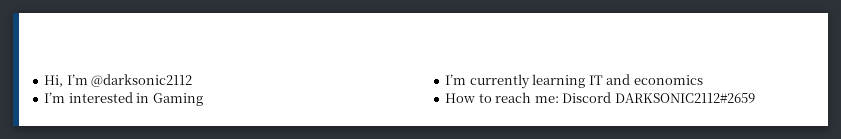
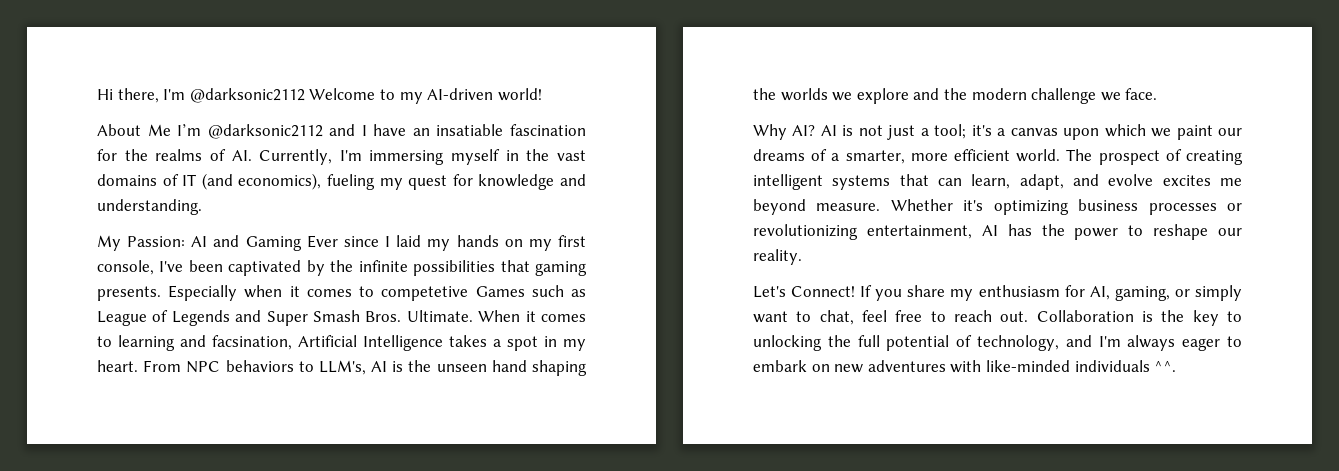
- Hi, I’m @darksonic2112
- I’m interested in Gaming
- I’m currently learning IT and economics
- How to reach me: Discord DARKSONIC2112#2659
+ Hi there, I'm @darksonic2112 Welcome to my AI-driven world!
+ About Me I’m @darksonic2112 and I have an insatiable fascination for the realms of AI. Currently, I'm immersing myself in the vast domains of IT (and economics), fueling my quest for knowledge and understanding.
+ My Passion: AI and Gaming Ever since I laid my hands on my first console, I've been captivated by the infinite possibilities that gaming presents. Especially when it comes to competetive Games such as League of Legends and Super Smash Bros. Ultimate. When it comes to learning and facsination, Artificial Intelligence takes a spot in my heart. From NPC behaviors to LLM's, AI is the unseen hand shaping the worlds we explore and the modern challenge we face.
+ Why AI? AI is not just a tool; it's a canvas upon which we paint our dreams of a smarter, more efficient world. The prospect of creating intelligent systems that can learn, adapt, and evolve excites me beyond measure. Whether it's optimizing business processes or revolutionizing entertainment, AI has the power to reshape our reality.
+ Let's Connect! If you share my enthusiasm for AI, gaming, or simply want to chat, feel free to reach out. Collaboration is the key to unlocking the full potential of technology, and I'm always eager to embark on new adventures with like-minded individuals ^^.

